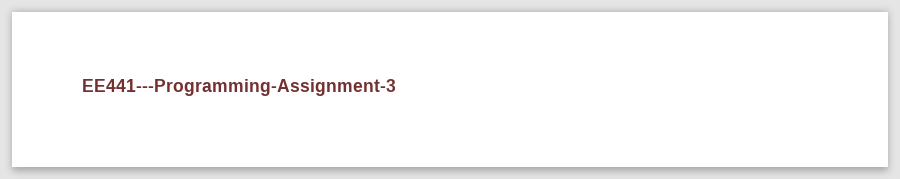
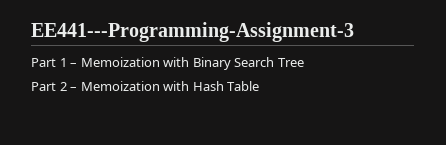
+ Part 1 – Memoization with Binary Search Tree
+ Part 2 – Memoization with Hash Table

